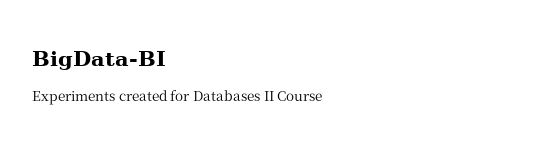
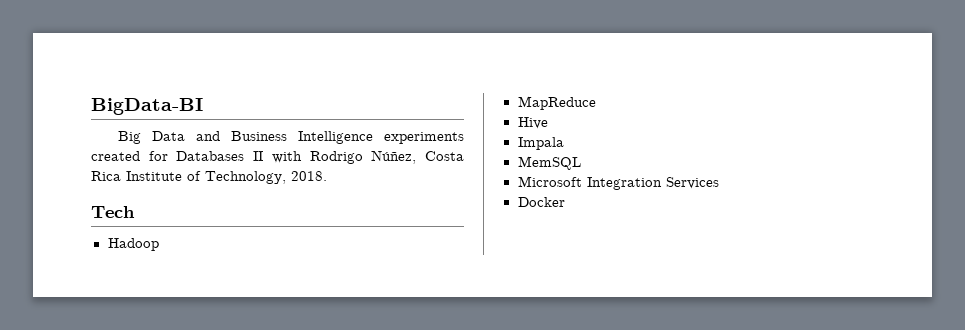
- Experiments created for Databases II Course
+ Big Data and Business Intelligence experiments created for Databases II with Rodrigo Núñez, Costa Rica Institute of Technology, 2018.
+ Tech
+ Hadoop
+ MapReduce
+ Hive
+ Impala
+ MemSQL
+ Microsoft Integration Services
+ Docker

